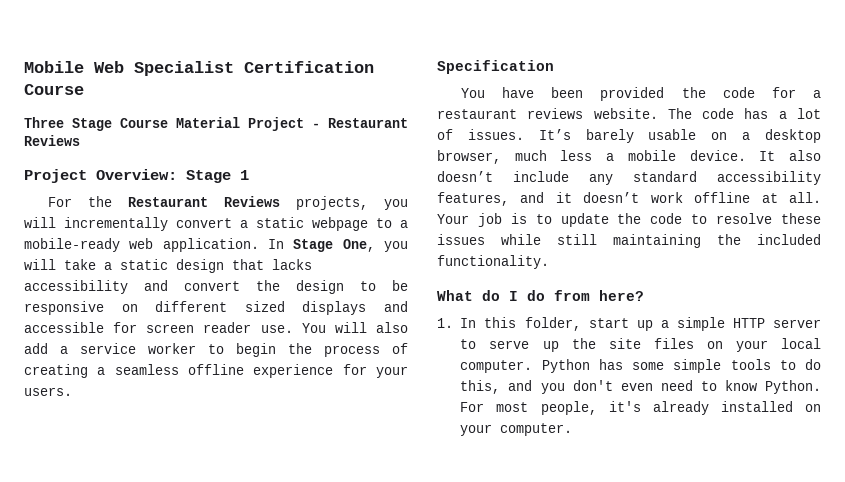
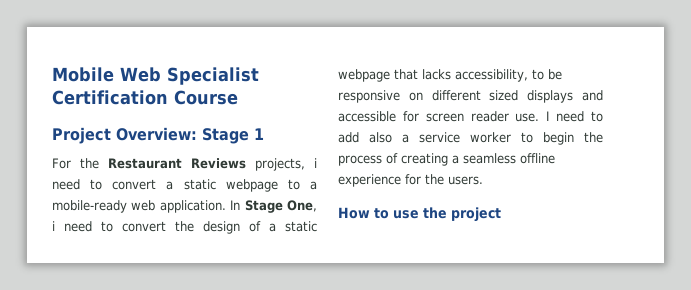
- Three Stage Course Material Project - Restaurant Reviews
- For the Restaurant Reviews projects, you will incrementally convert a static webpage to a mobile-ready web application.
+ For the Restaurant Reviews projects, i need to convert a static webpage to a mobile-ready web application.
- In Stage One, you will take a static design that lacks accessibility and convert the design to be responsive on different sized displays and accessible for screen reader use.
+ In Stage One, i need to convert the design of a static webpage that lacks accessibility, to be responsive on different sized displays and accessible for screen reader use.
- You will also add a service worker to begin the process of creating a seamless offline experience for your users.
+ I need to add also a service worker to begin the process of creating a seamless offline experience for the users.
- Specification
- You have been provided the code for a restaurant reviews website. The code has a lot of issues. It’s barely usable on a desktop browser, much less a mobile device. It also doesn’t include any standard accessibility features, and it doesn’t work offline at all. Your job is to update the code to resolve these issues while still maintaining the included functionality.
- What do I do from here?
- 1. In this folder, start up a simple HTTP server to serve up the site files on your local computer. Python has some simple tools to do this, and you don't even need to know Python. For most people, it's already installed on your computer.
+ How to use the project

